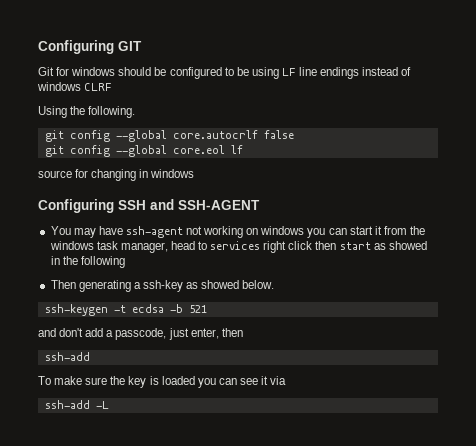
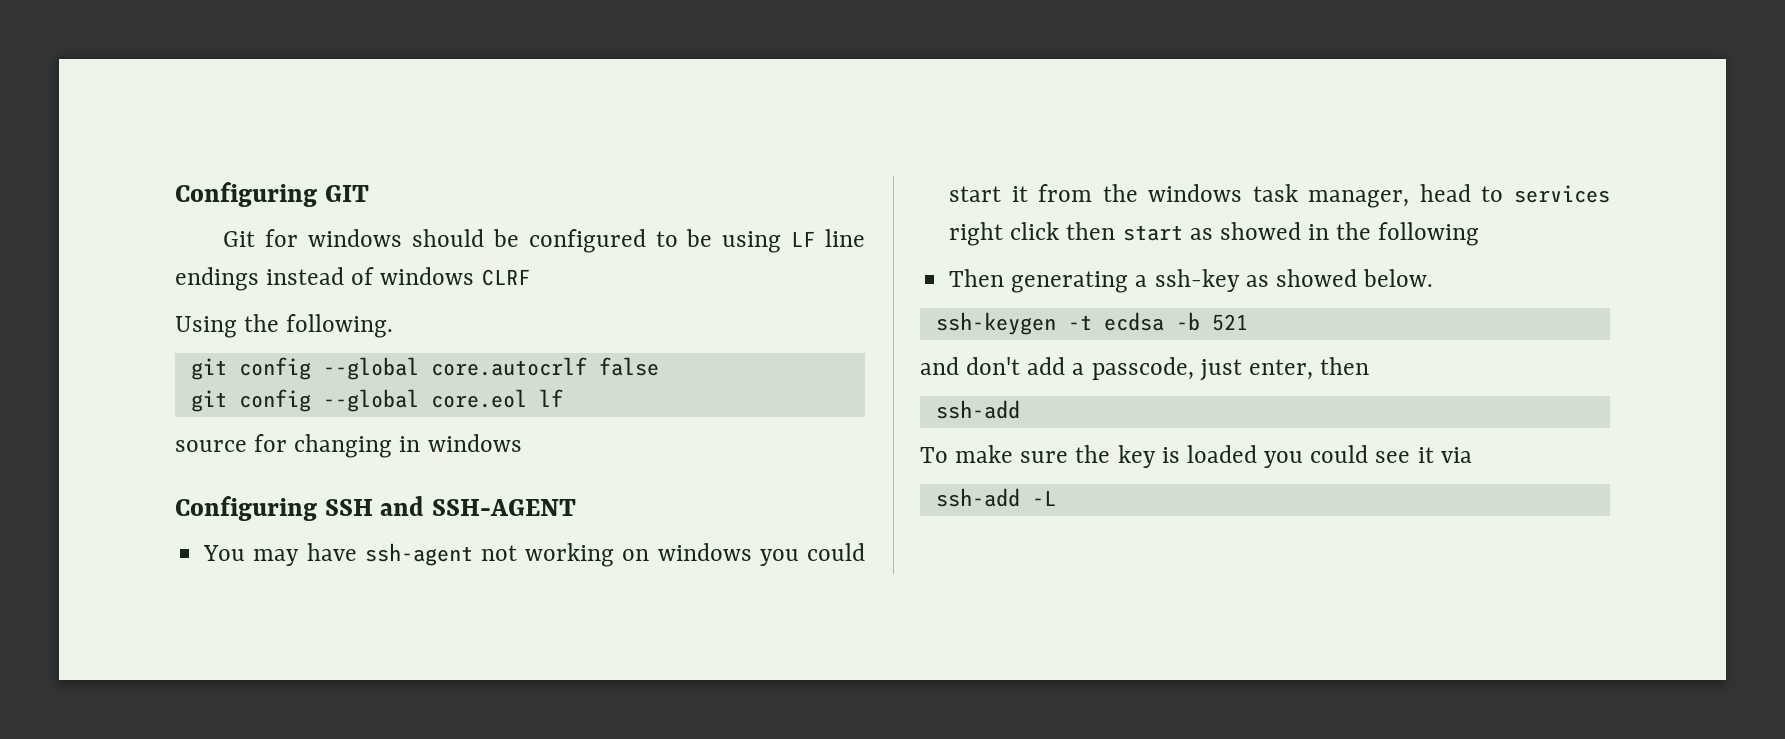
- You may have ssh-agent not working on windows you can start it from the windows task manager, head to services right click then start as showed in the following
+ You may have ssh-agent not working on windows you could start it from the windows task manager, head to services right click then start as showed in the following
- To make sure the key is loaded you can see it via
+ To make sure the key is loaded you could see it via

